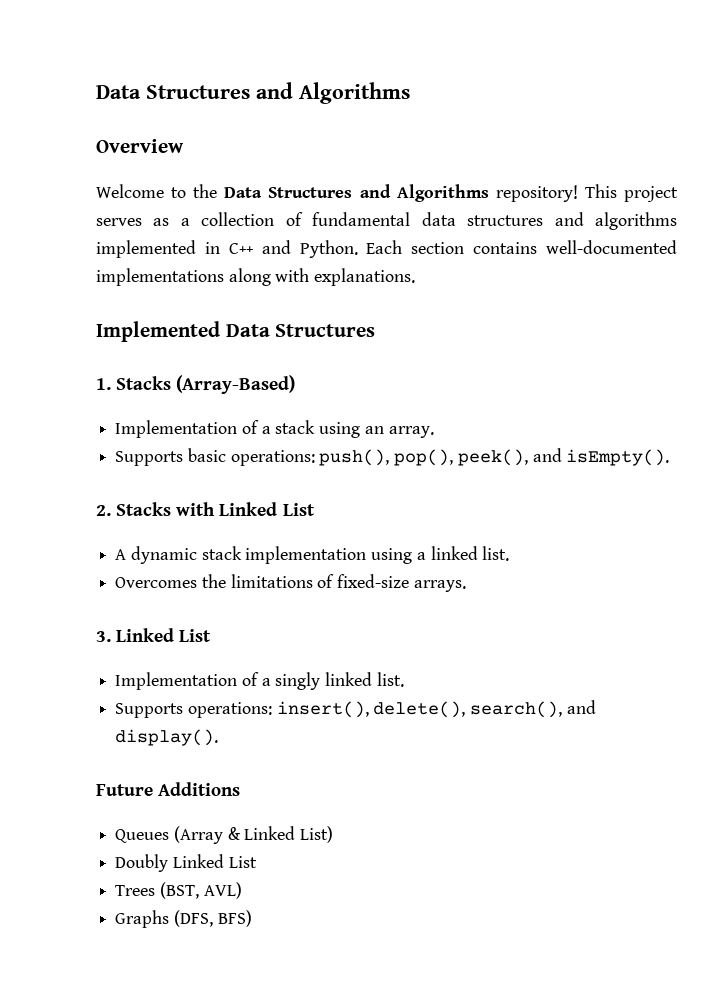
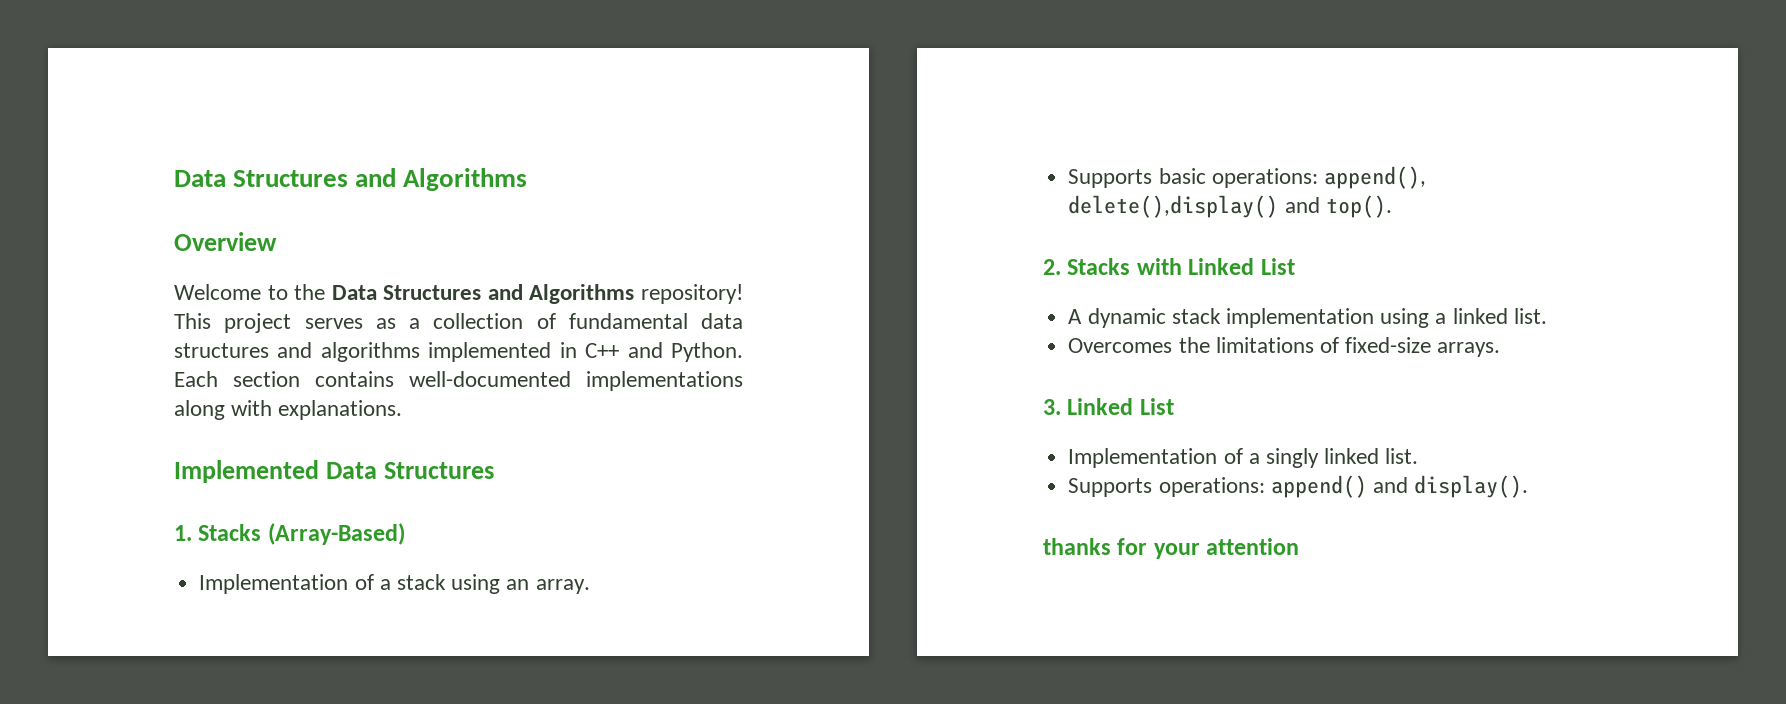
- Supports basic operations: push(), pop(), peek(), and isEmpty().
+ Supports basic operations: append(), delete(),display() and top().
- Supports operations: insert(), delete(), search(), and display().
+ Supports operations: append() and display().
- Future Additions
- Queues (Array & Linked List)
- Doubly Linked List
- Trees (BST, AVL)
- Graphs (DFS, BFS)
+ thanks for your attention

